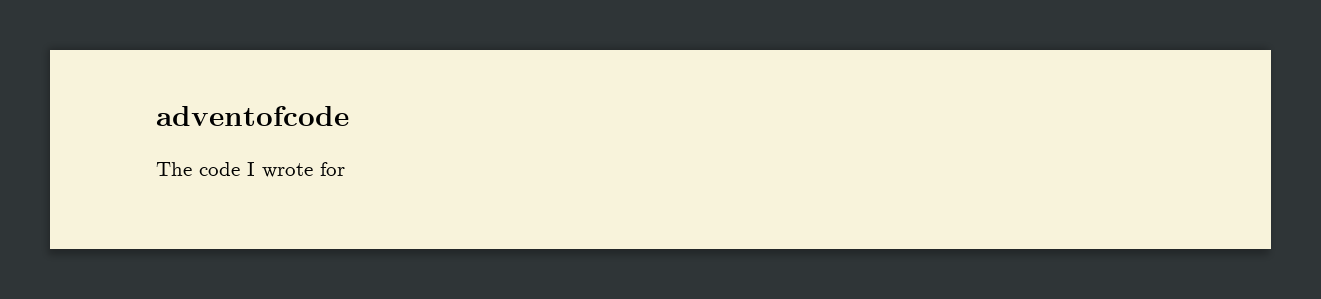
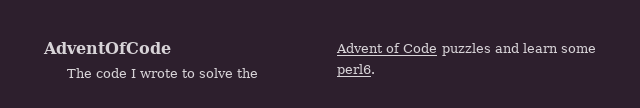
- adventofcode
+ AdventOfCode
- The code I wrote for
+ The code I wrote to solve the Advent of Code puzzles and learn some perl6.

